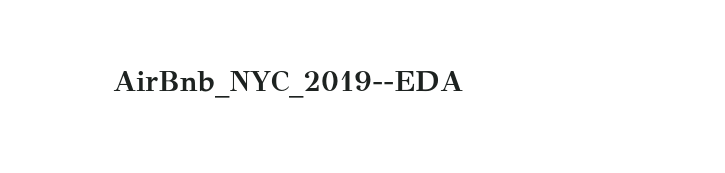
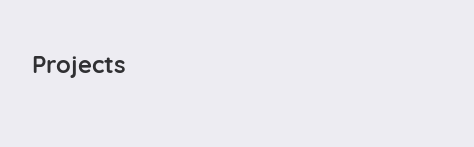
- AirBnb_NYC_2019--EDA
+ Projects

